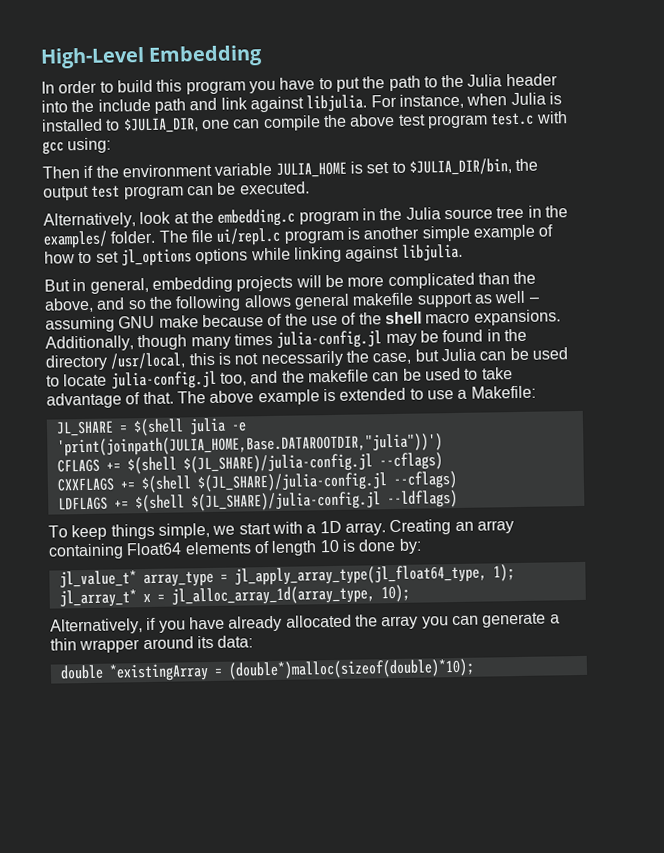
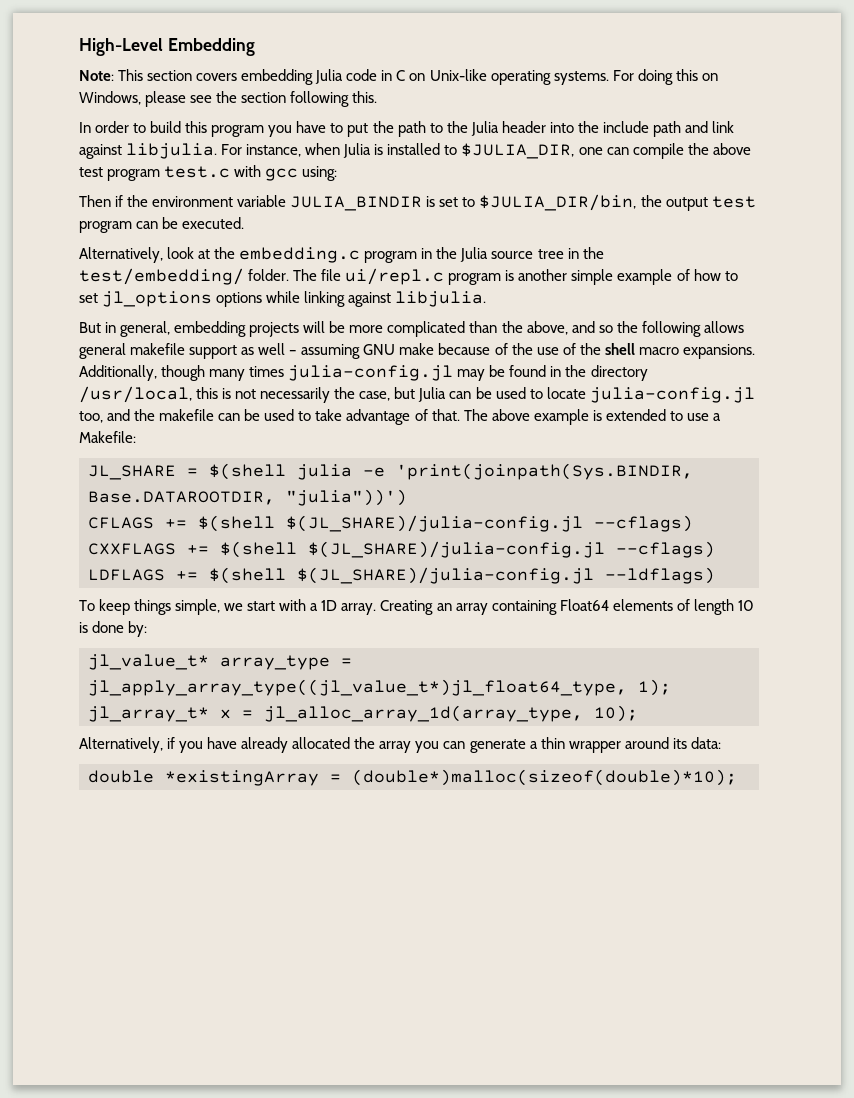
+ Note: This section covers embedding Julia code in C on Unix-like operating systems. For doing this on Windows, please see the section following this.
- Then if the environment variable JULIA_HOME is set to $JULIA_DIR/bin, the output test program can be executed.
+ Then if the environment variable JULIA_BINDIR is set to $JULIA_DIR/bin, the output test program can be executed.
- Alternatively, look at the embedding.c program in the Julia source tree in the examples/ folder.
+ Alternatively, look at the embedding.c program in the Julia source tree in the test/embedding/ folder.
- JL_SHARE = $(shell julia -e 'print(joinpath(JULIA_HOME,Base.DATAROOTDIR,"julia"))')
+ JL_SHARE = $(shell julia -e 'print(joinpath(Sys.BINDIR, Base.DATAROOTDIR, "julia"))')
- jl_value_t* array_type = jl_apply_array_type(jl_float64_type, 1);
+ jl_value_t* array_type = jl_apply_array_type((jl_value_t*)jl_float64_type, 1);

